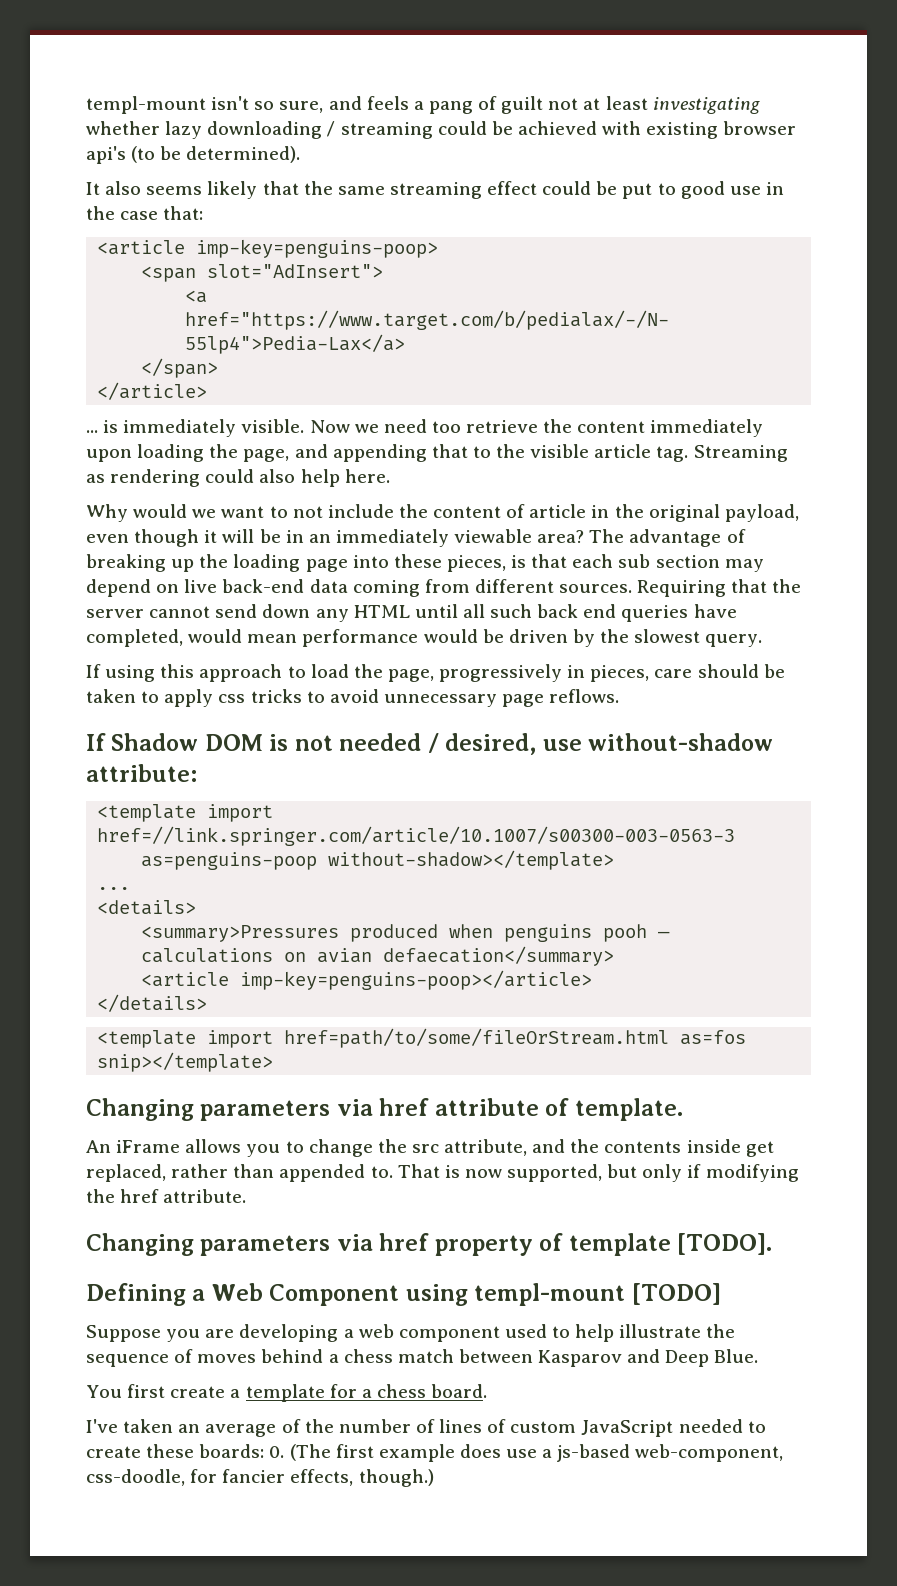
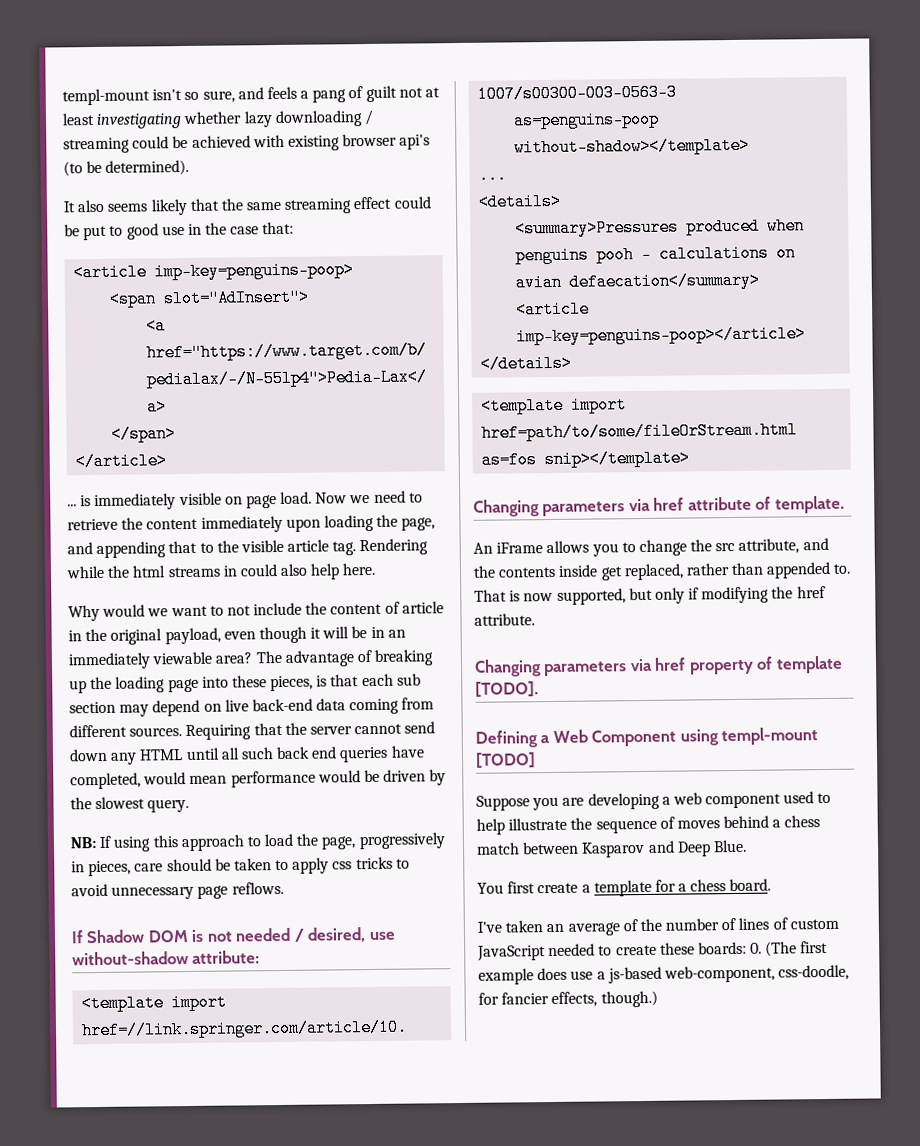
- ... is immediately visible.
+ ... is immediately visible on page load.
- Now we need too retrieve the content immediately upon loading the page, and appending that to the visible article tag.
+ Now we need to retrieve the content immediately upon loading the page, and appending that to the visible article tag.
- Streaming as rendering could also help here.
+ Rendering while the html streams in could also help here.
- If using this approach to load the page, progressively in pieces, care should be taken to apply css tricks to avoid unnecessary page reflows.
+ NB: If using this approach to load the page, progressively in pieces, care should be taken to apply css tricks to avoid unnecessary page reflows.

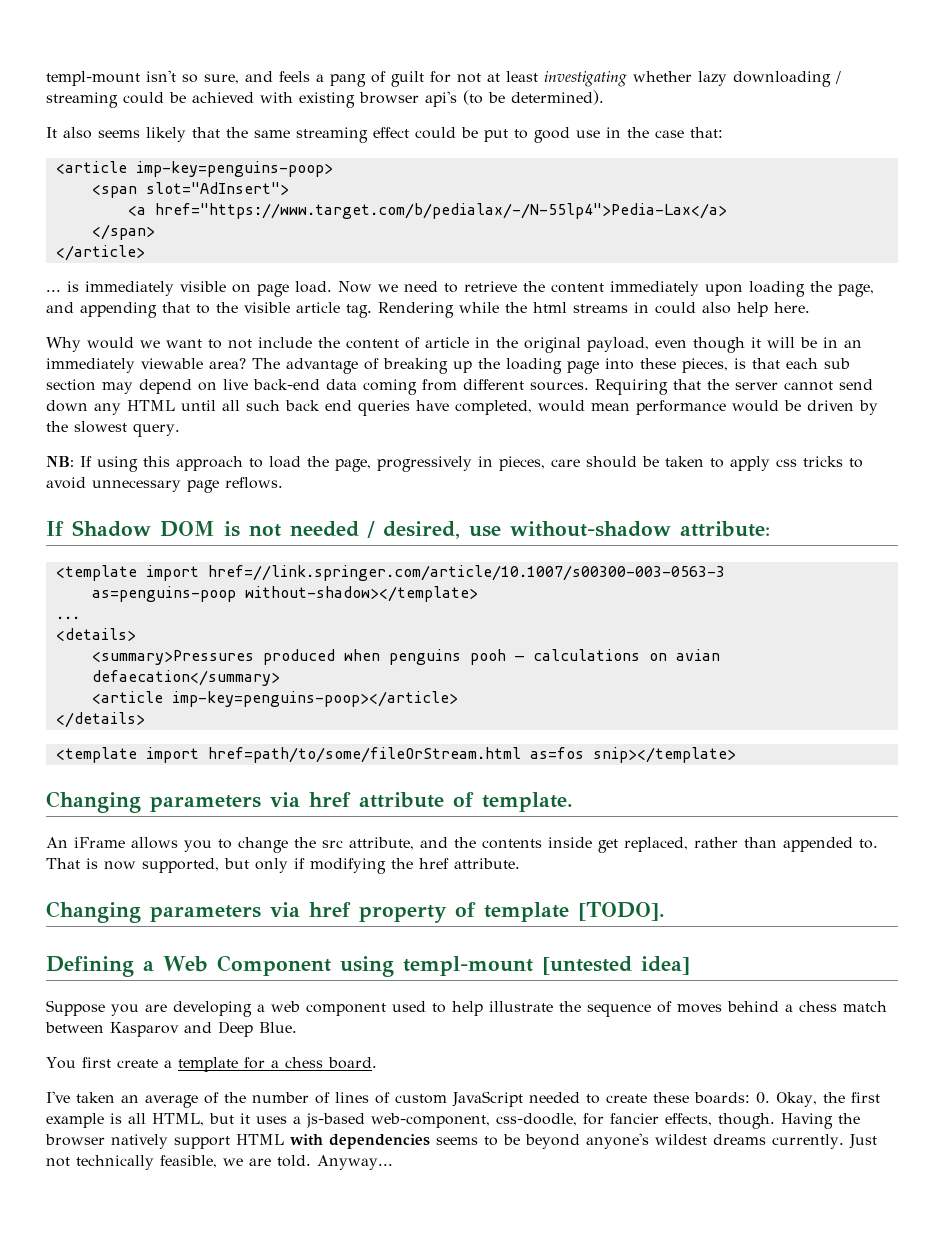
- templ-mount isn't so sure, and feels a pang of guilt not at least investigating whether lazy downloading / streaming could be achieved with existing browser api's (to be determined).
+ templ-mount isn't so sure, and feels a pang of guilt for not at least investigating whether lazy downloading / streaming could be achieved with existing browser api's (to be determined).
- Defining a Web Component using templ-mount [TODO]
+ Defining a Web Component using templ-mount [untested idea]
- I've taken an average of the number of lines of custom JavaScript needed to create these boards: 0. (The first example does use a js-based web-component, css-doodle, for fancier effects, though.)
+ I've taken an average of the number of lines of custom JavaScript needed to create these boards: 0. Okay, the first example is all HTML, but it uses a js-based web-component, css-doodle, for fancier effects, though. Having the browser natively support HTML with dependencies seems to be beyond anyone's wildest dreams currently. Just not technically feasible, we are told. Anyway...

